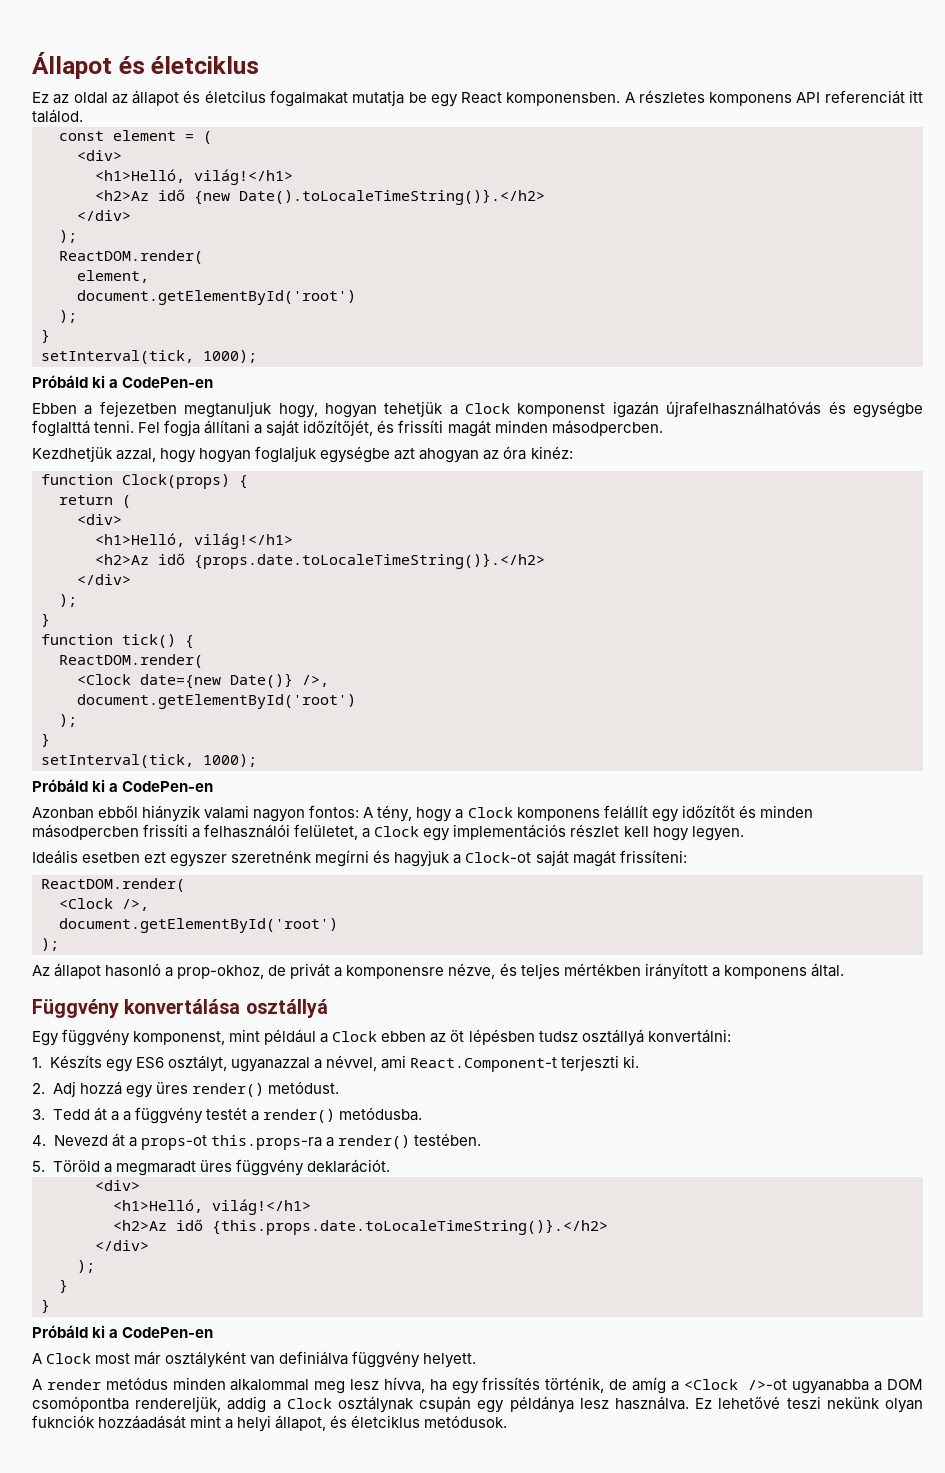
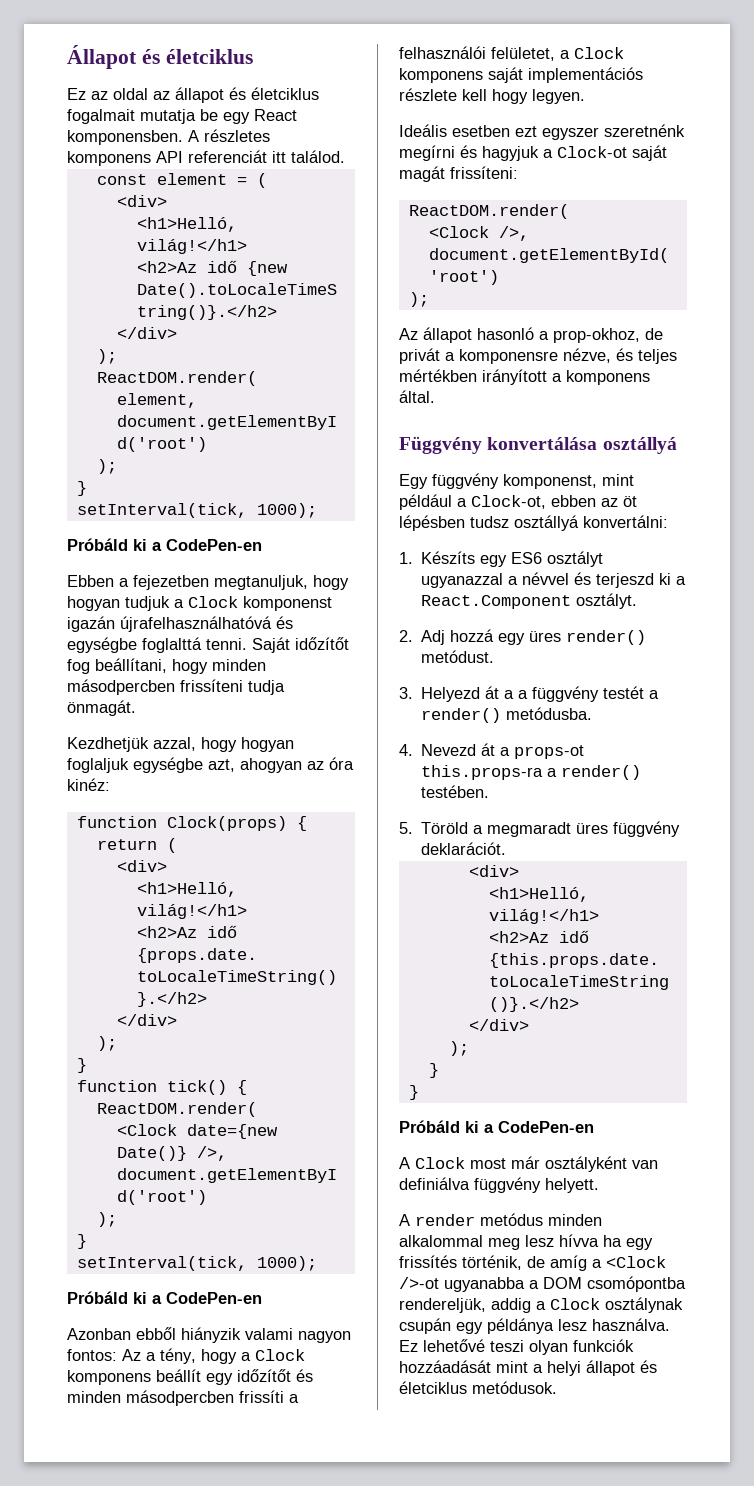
- Ez az oldal az állapot és életcilus fogalmakat mutatja be egy React komponensben.
+ Ez az oldal az állapot és életciklus fogalmait mutatja be egy React komponensben.
- Ebben a fejezetben megtanuljuk hogy, hogyan tehetjük a Clock komponenst igazán újrafelhasználhatóvás és egységbe foglalttá tenni.
+ Ebben a fejezetben megtanuljuk, hogy hogyan tudjuk a Clock komponenst igazán újrafelhasználhatóvá és egységbe foglalttá tenni.
- Fel fogja állítani a saját időzítőjét, és frissíti magát minden másodpercben.
+ Saját időzítőt fog beállítani, hogy minden másodpercben frissíteni tudja önmagát.
- Kezdhetjük azzal, hogy hogyan foglaljuk egységbe azt ahogyan az óra kinéz:
+ Kezdhetjük azzal, hogy hogyan foglaljuk egységbe azt, ahogyan az óra kinéz:
- Azonban ebből hiányzik valami nagyon fontos: A tény, hogy a Clock komponens felállít egy időzítőt és minden másodpercben frissíti a felhasználói felületet, a Clock egy implementációs részlet kell hogy legyen.
+ Azonban ebből hiányzik valami nagyon fontos: Az a tény, hogy a Clock komponens beállít egy időzítőt és minden másodpercben frissíti a felhasználói felületet, a Clock komponens saját implementációs részlete kell hogy legyen.
- Egy függvény komponenst, mint például a Clock ebben az öt lépésben tudsz osztállyá konvertálni:
+ Egy függvény komponenst, mint például a Clock-ot, ebben az öt lépésben tudsz osztállyá konvertálni:
- 1. Készíts egy ES6 osztályt, ugyanazzal a névvel, ami React.Component-t terjeszti ki.
+ 1. Készíts egy ES6 osztályt ugyanazzal a névvel és terjeszd ki a React.Component osztályt.
- 3. Tedd át a a függvény testét a render() metódusba.
+ 3. Helyezd át a a függvény testét a render() metódusba.
- A render metódus minden alkalommal meg lesz hívva, ha egy frissítés történik, de amíg a <Clock />-ot ugyanabba a DOM csomópontba rendereljük, addig a Clock osztálynak csupán egy példánya lesz használva.
+ A render metódus minden alkalommal meg lesz hívva ha egy frissítés történik, de amíg a <Clock />-ot ugyanabba a DOM csomópontba rendereljük, addig a Clock osztálynak csupán egy példánya lesz használva.
- Ez lehetővé teszi nekünk olyan fuknciók hozzáadását mint a helyi állapot, és életciklus metódusok.
+ Ez lehetővé teszi olyan funkciók hozzáadását mint a helyi állapot és életciklus metódusok.

